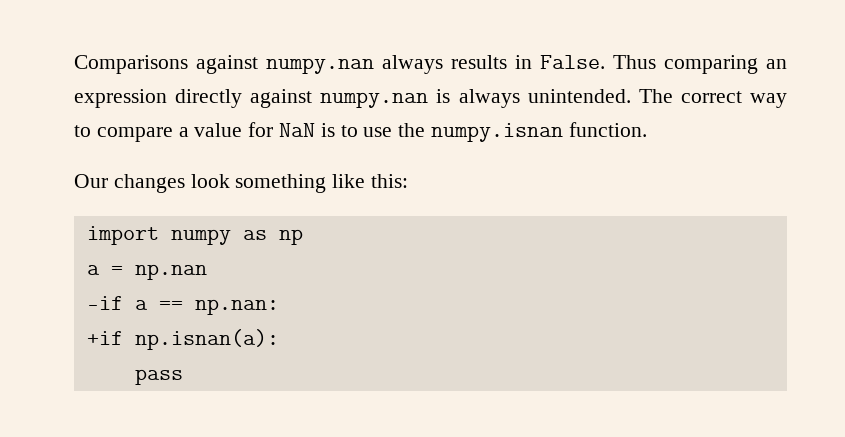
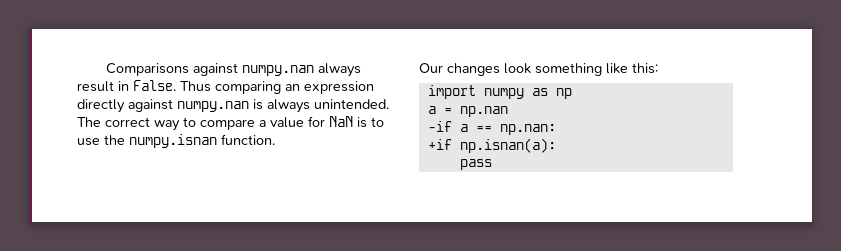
- Comparisons against numpy.nan always results in False.
+ Comparisons against numpy.nan always result in False.

